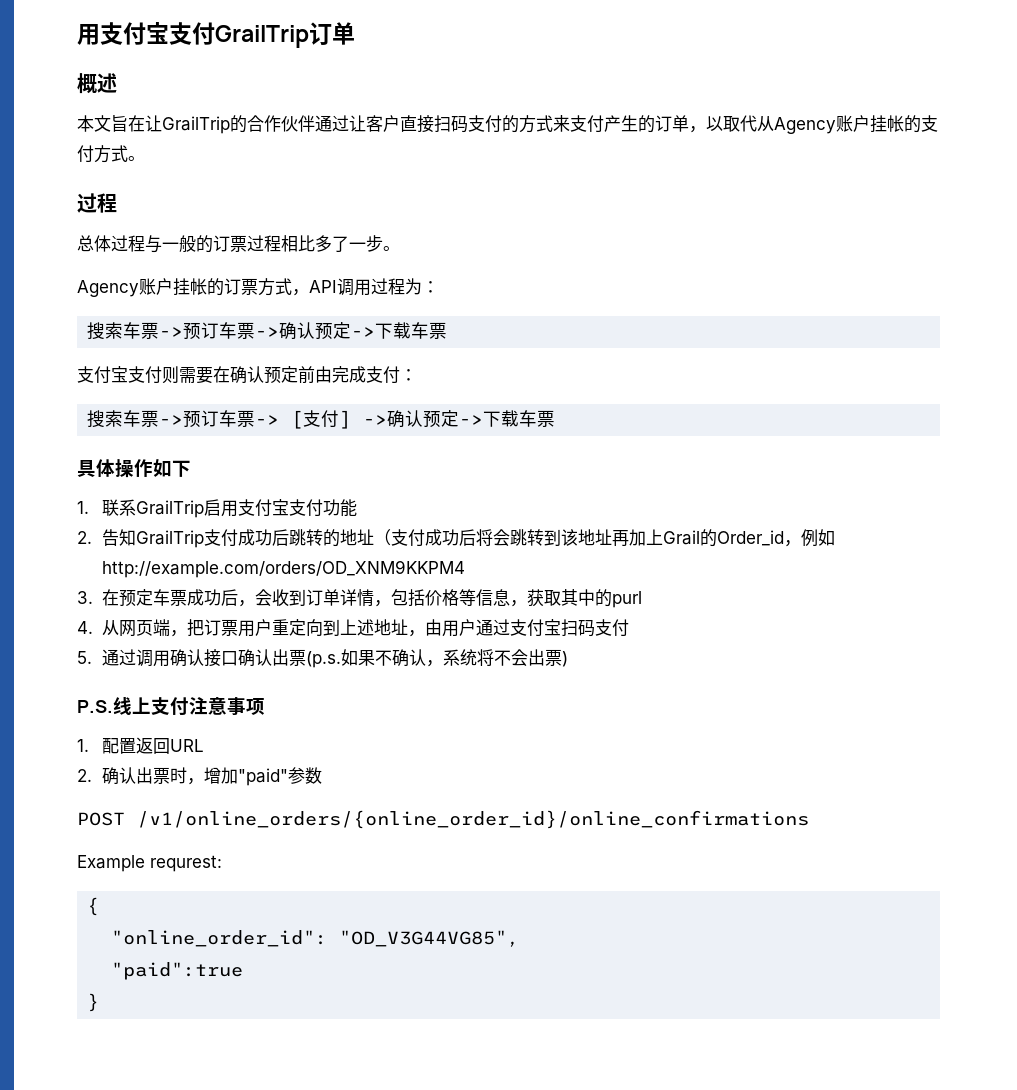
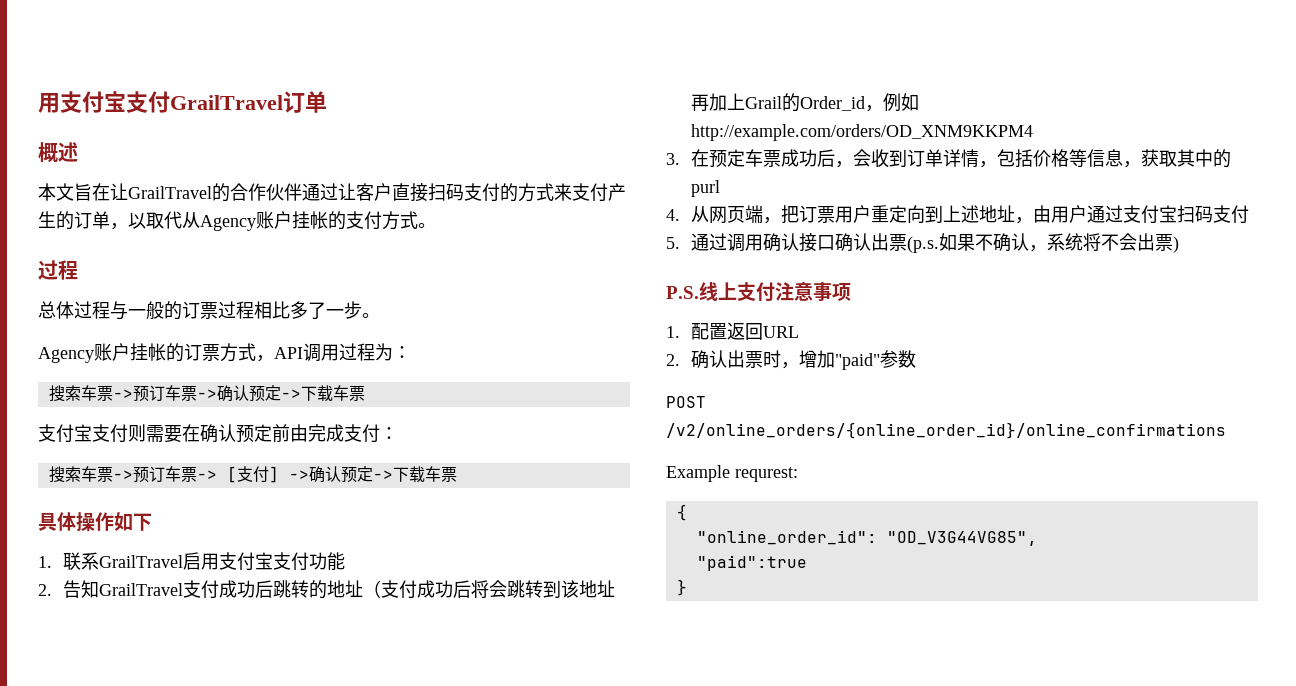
- 用支付宝支付GrailTrip订单
+ 用支付宝支付GrailTravel订单
- 本文旨在让GrailTrip的合作伙伴通过让客户直接扫码支付的方式来支付产生的订单，以取代从Agency账户挂帐的支付方式。
+ 本文旨在让GrailTravel的合作伙伴通过让客户直接扫码支付的方式来支付产生的订单，以取代从Agency账户挂帐的支付方式。
- 1.联系GrailTrip启用支付宝支付功能
+ 1.联系GrailTravel启用支付宝支付功能
- 2.告知GrailTrip支付成功后跳转的地址（支付成功后将会跳转到该地址再加上Grail的Order_id，例如http://example.com/orders/OD_XNM9KKPM4
+ 2.告知GrailTravel支付成功后跳转的地址（支付成功后将会跳转到该地址再加上Grail的Order_id，例如http://example.com/orders/OD_XNM9KKPM4
- POST /v1/online_orders/{online_order_id}/online_confirmations
+ POST /v2/online_orders/{online_order_id}/online_confirmations

